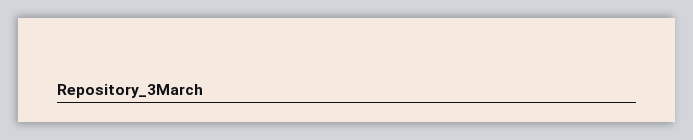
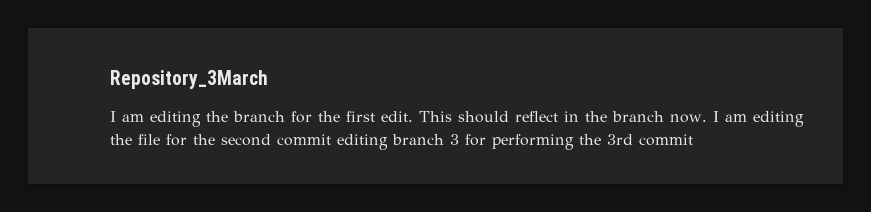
+ I am editing the branch for the first edit. This should reflect in the branch now. I am editing the file for the second commit editing branch 3 for performing the 3rd commit

